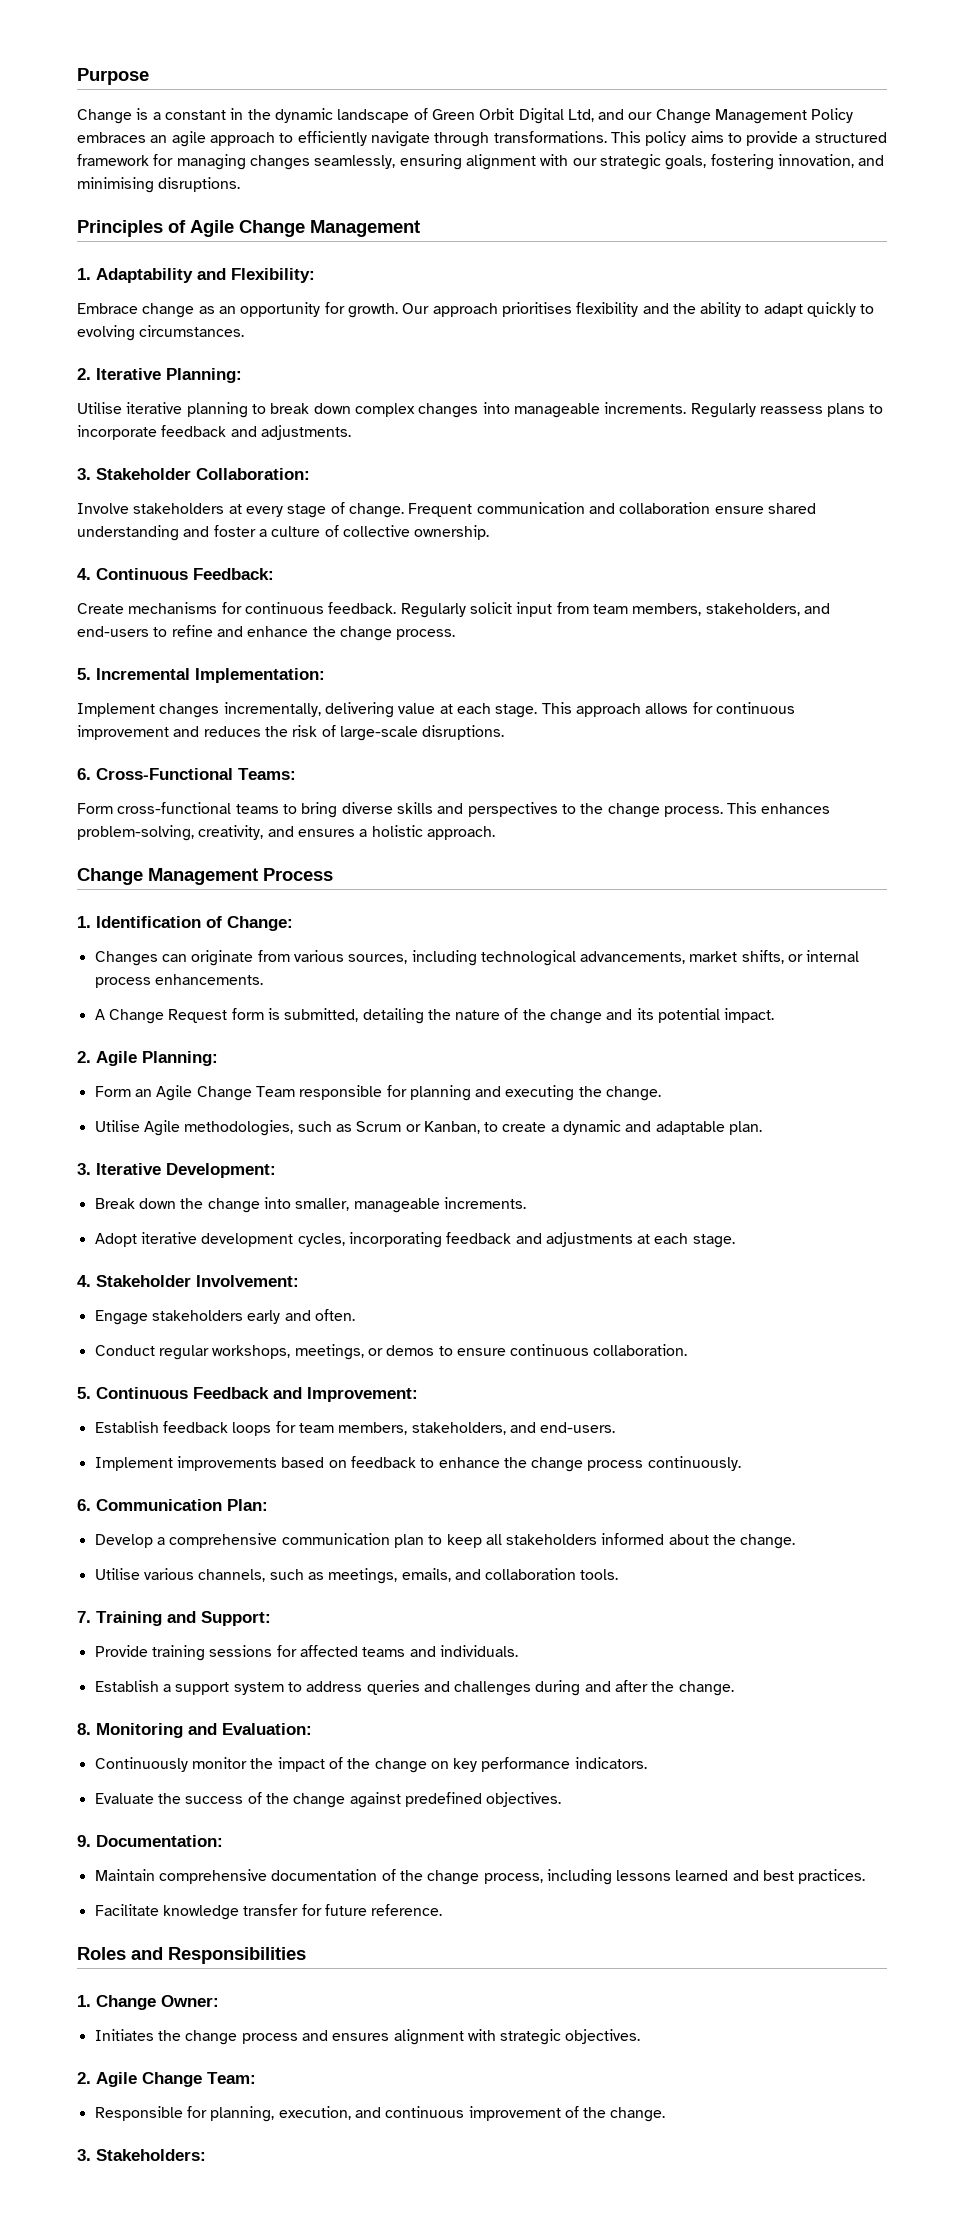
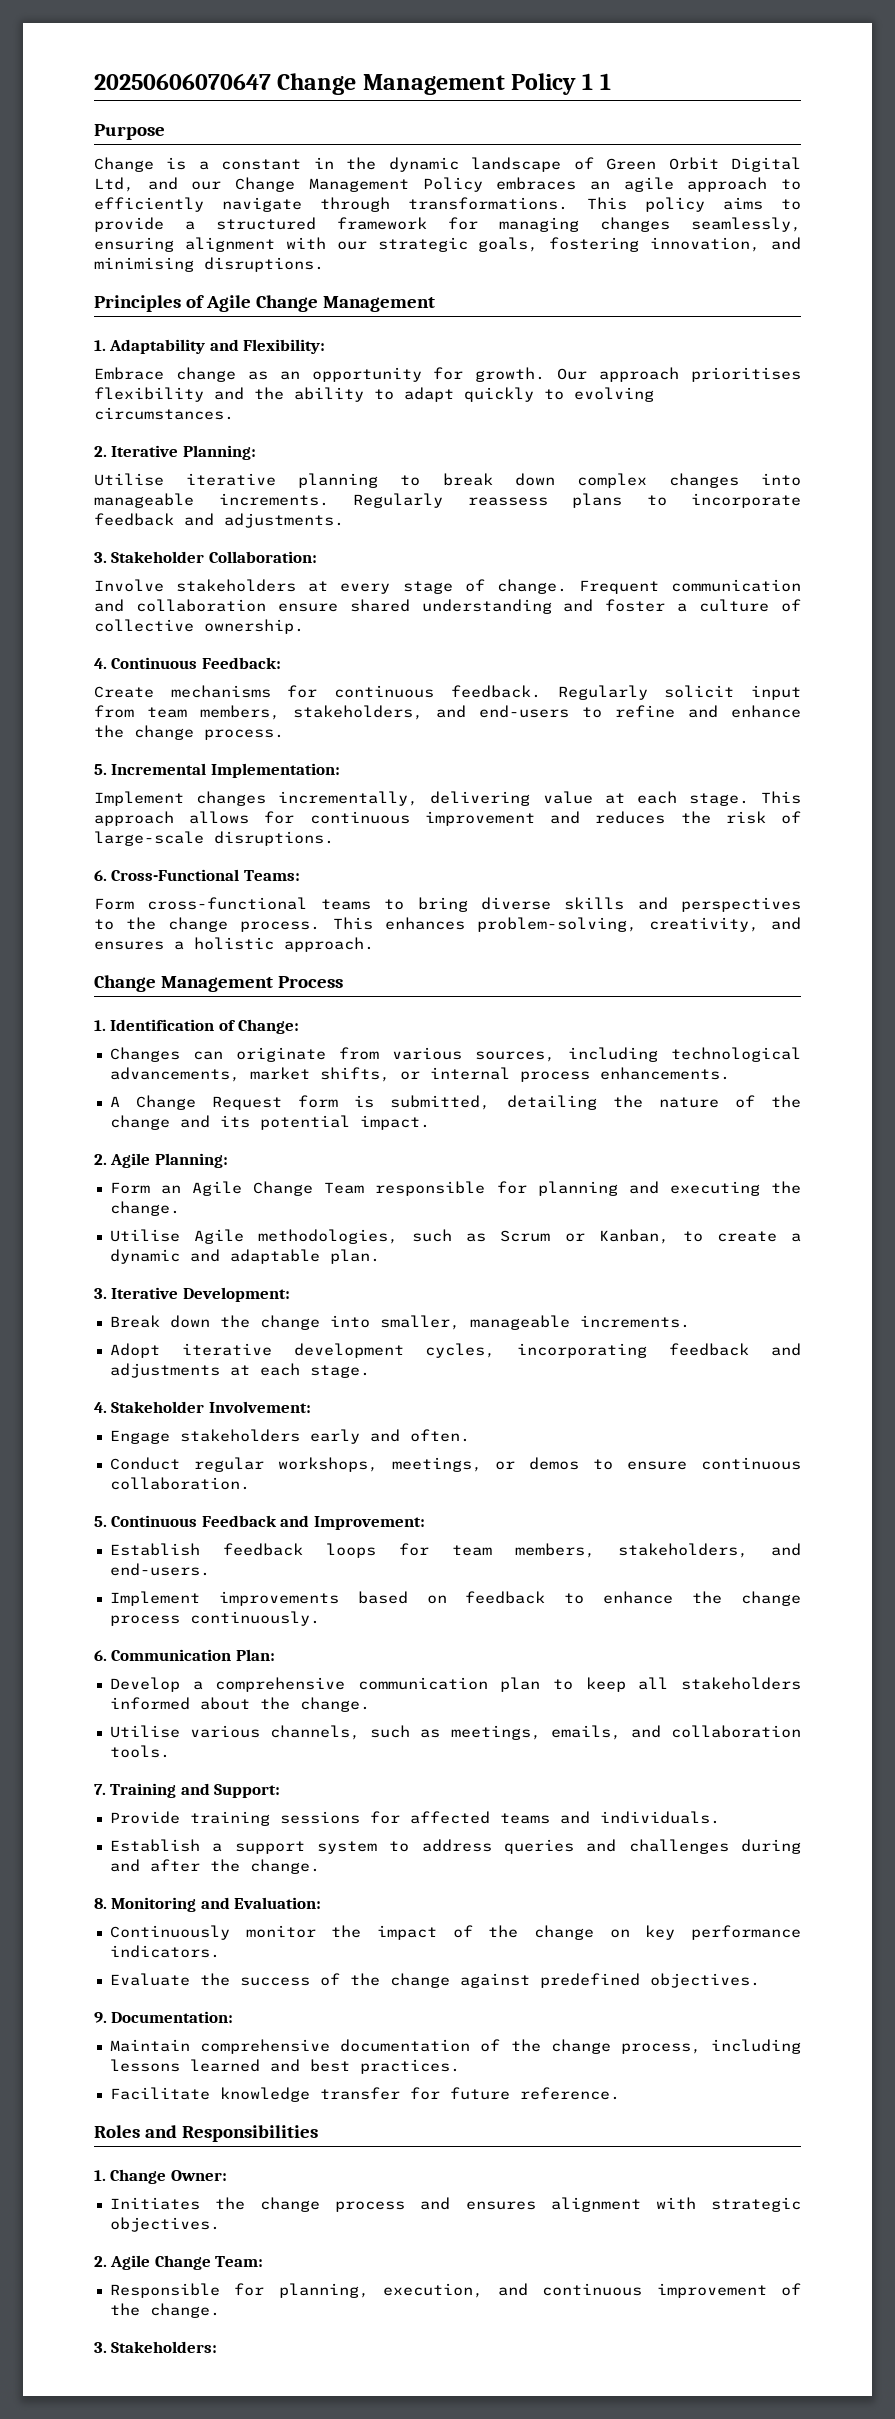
+ 20250606070647 Change Management Policy 1 1

